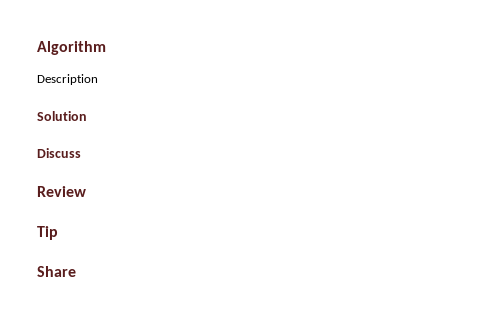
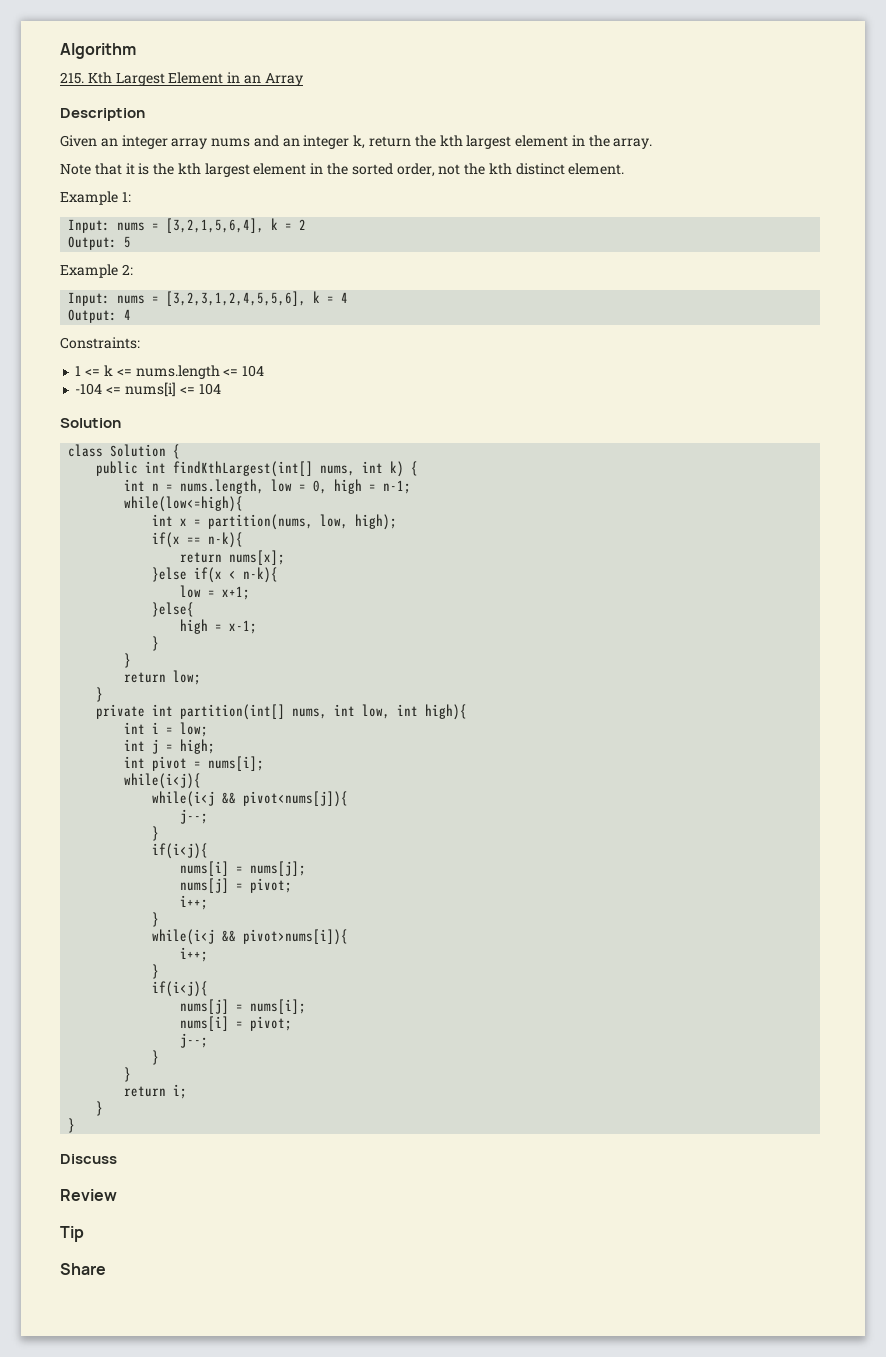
+ 215. Kth Largest Element in an Array
  Description
+ Given an integer array nums and an integer k, return the kth largest element in the array.
+ Note that it is the kth largest element in the sorted order, not the kth distinct element.
+ Example 1:
+ Input: nums = [3,2,1,5,6,4], k = 2
+ Output: 5
+ Example 2:
+ Input: nums = [3,2,3,1,2,4,5,5,6], k = 4
+ Output: 4
+ Constraints:
+ 1 <= k <= nums.length <= 104
+ -104 <= nums[i] <= 104
  Solution
+ class Solution {
+ public int findKthLargest(int[] nums, int k) {
+ int n = nums.length, low = 0, high = n-1;
+ while(low<=high){
+ int x = partition(nums, low, high);
+ if(x == n-k){
+ return nums[x];
+ }else if(x < n-k){
+ low = x+1;
+ }else{
+ high = x-1;
+ }
+ }
+ return low;
+ }
+ private int partition(int[] nums, int low, int high){
+ int i = low;
+ int j = high;
+ int pivot = nums[i];
+ while(i<j){
+ while(i<j && pivot<nums[j]){
+ j--;
+ }
+ if(i<j){
+ nums[i] = nums[j];
+ nums[j] = pivot;
+ i++;
+ }
+ while(i<j && pivot>nums[i]){
+ i++;
+ }
+ if(i<j){
+ nums[j] = nums[i];
+ nums[i] = pivot;
+ j--;
+ }
+ }
+ return i;
+ }
+ }

